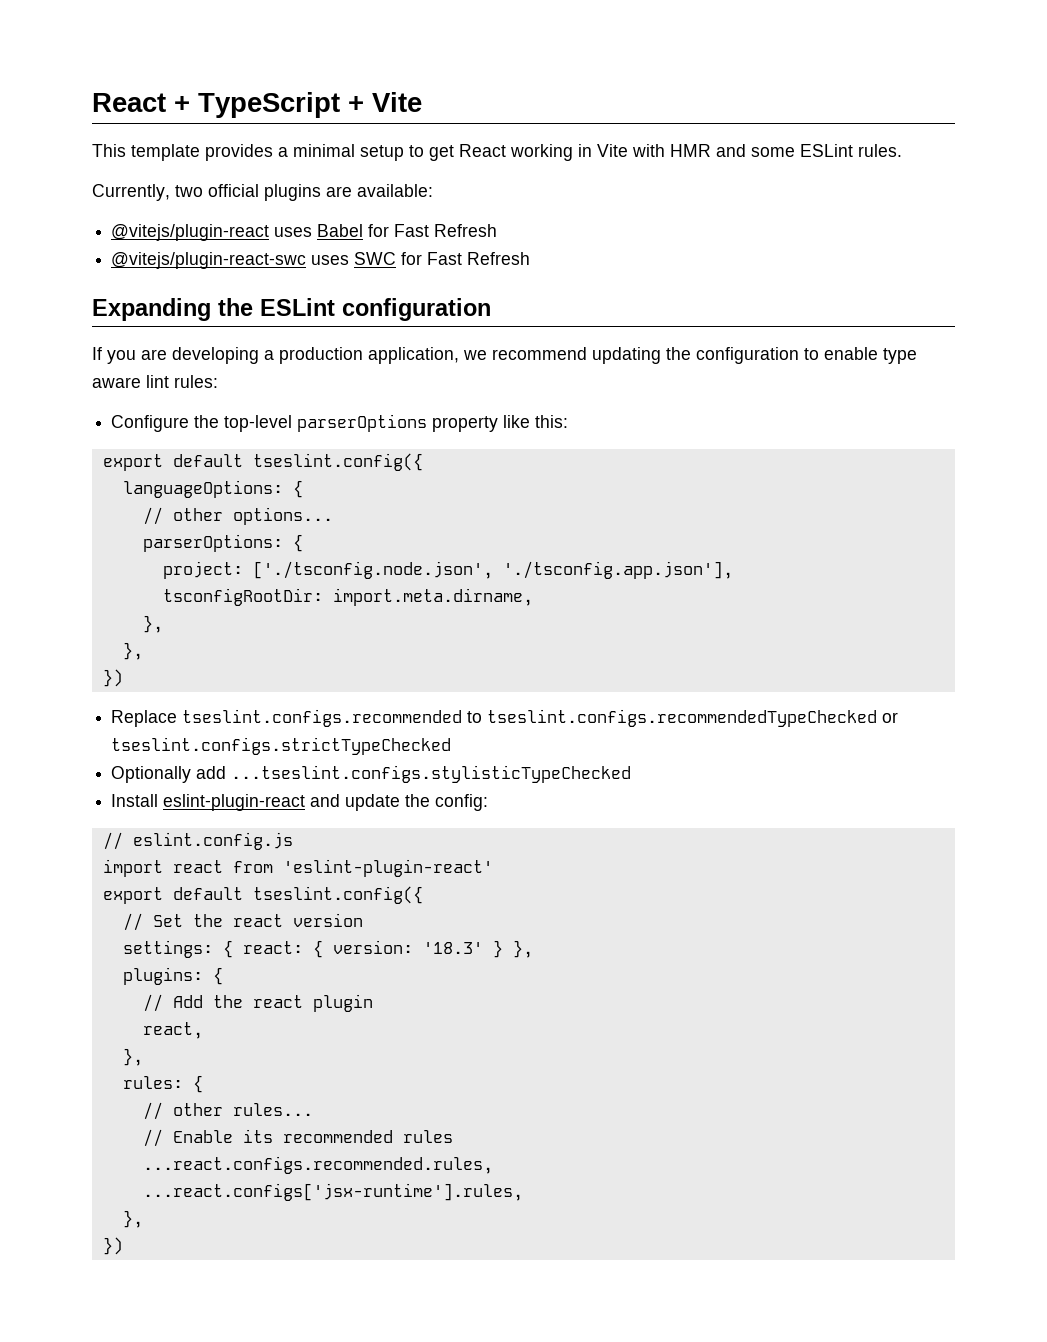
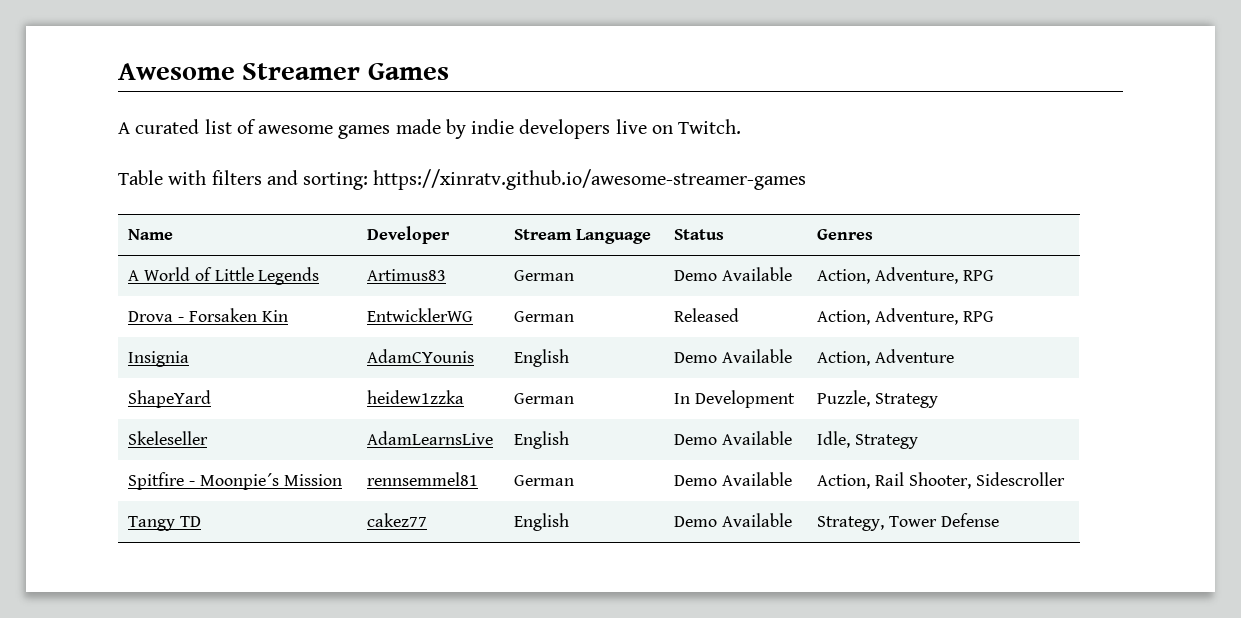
- React + TypeScript + Vite
- This template provides a minimal setup to get React working in Vite with HMR and some ESLint rules.
- Currently, two official plugins are available:
- @vitejs/plugin-react uses Babel for Fast Refresh
- @vitejs/plugin-react-swc uses SWC for Fast Refresh
- Expanding the ESLint configuration
- If you are developing a production application, we recommend updating the configuration to enable type aware lint rules:
- Configure the top-level parserOptions property like this:
- export default tseslint.config({
- languageOptions: {
- // other options...
- parserOptions: {
- project: ['./tsconfig.node.json', './tsconfig.app.json'],
- tsconfigRootDir: import.meta.dirname,
- },
- },
- })
- Replace tseslint.configs.recommended to tseslint.configs.recommendedTypeChecked or tseslint.configs.strictTypeChecked
- Optionally add ...tseslint.configs.stylisticTypeChecked
- Install eslint-plugin-react and update the config:
- // eslint.config.js
- import react from 'eslint-plugin-react'
- export default tseslint.config({
- // Set the react version
- settings: { react: { version: '18.3' } },
- plugins: {
- // Add the react plugin
- react,
- },
- rules: {
- // other rules...
- // Enable its recommended rules
- ...react.configs.recommended.rules,
- ...react.configs['jsx-runtime'].rules,
- },
- })
+ Awesome Streamer Games
+ A curated list of awesome games made by indie developers live on Twitch.
+ Table with filters and sorting: https://xinratv.github.io/awesome-streamer-games
+ Name | Developer | Stream Language | Status | Genres
+ A World of Little Legends | Artimus83 | German | Demo Available | Action, Adventure, RPG
+ Drova - Forsaken Kin | EntwicklerWG | German | Released | Action, Adventure, RPG
+ Insignia | AdamCYounis | English | Demo Available | Action, Adventure
+ ShapeYard | heidew1zzka | German | In Development | Puzzle, Strategy
+ Skeleseller | AdamLearnsLive | English | Demo Available | Idle, Strategy
+ Spitfire - Moonpie´s Mission | rennsemmel81 | German | Demo Available | Action, Rail Shooter, Sidescroller
+ Tangy TD | cakez77 | English | Demo Available | Strategy, Tower Defense

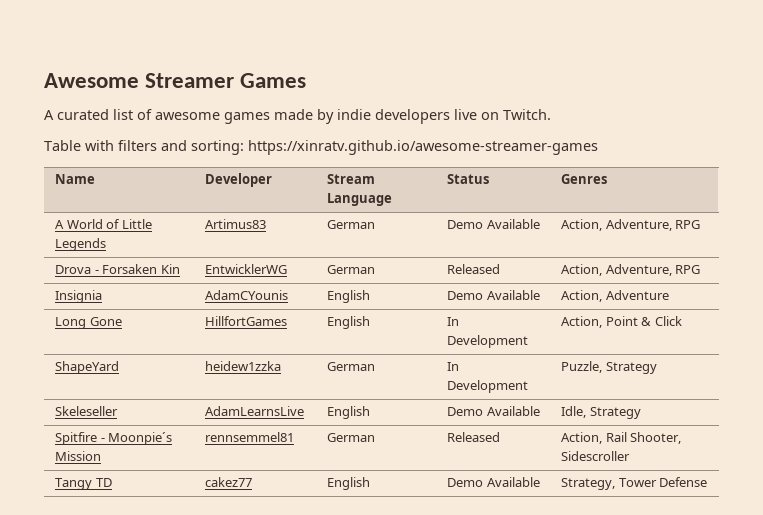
+ Long Gone | HillfortGames | English | In Development | Action, Point & Click
- Spitfire - Moonpie´s Mission | rennsemmel81 | German | Demo Available | Action, Rail Shooter, Sidescroller
+ Spitfire - Moonpie´s Mission | rennsemmel81 | German | Released | Action, Rail Shooter, Sidescroller

